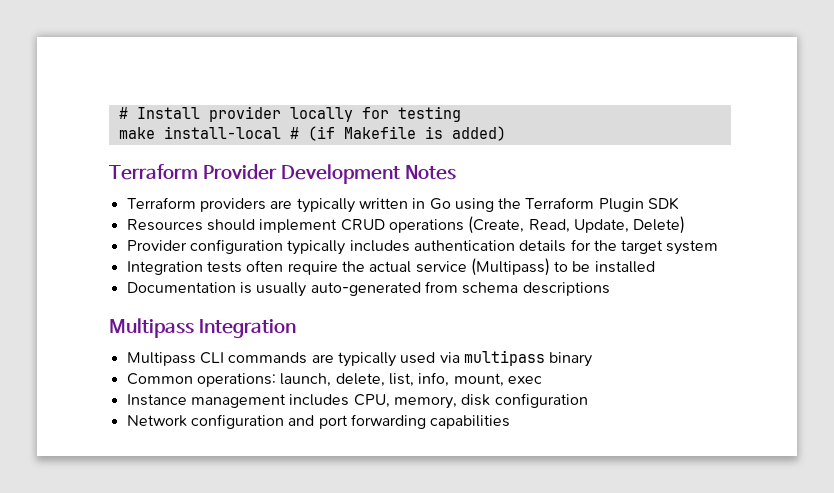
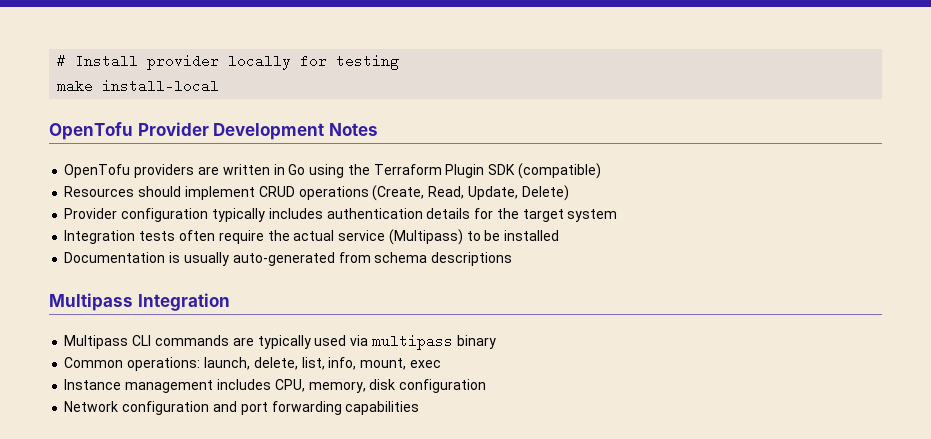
- make install-local # (if Makefile is added)
- Terraform Provider Development Notes
+ make install-local
+ OpenTofu Provider Development Notes
- Terraform providers are typically written in Go using the Terraform Plugin SDK
+ OpenTofu providers are written in Go using the Terraform Plugin SDK (compatible)

